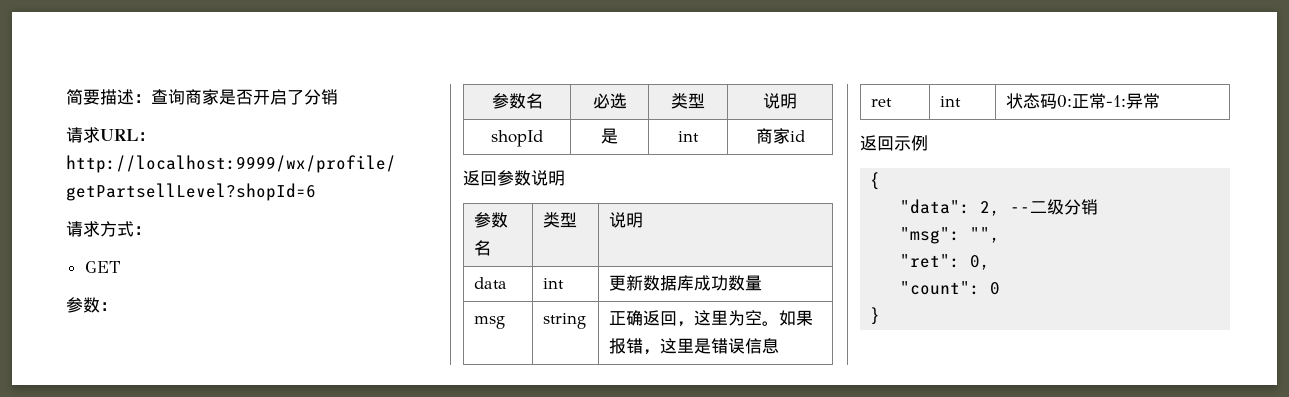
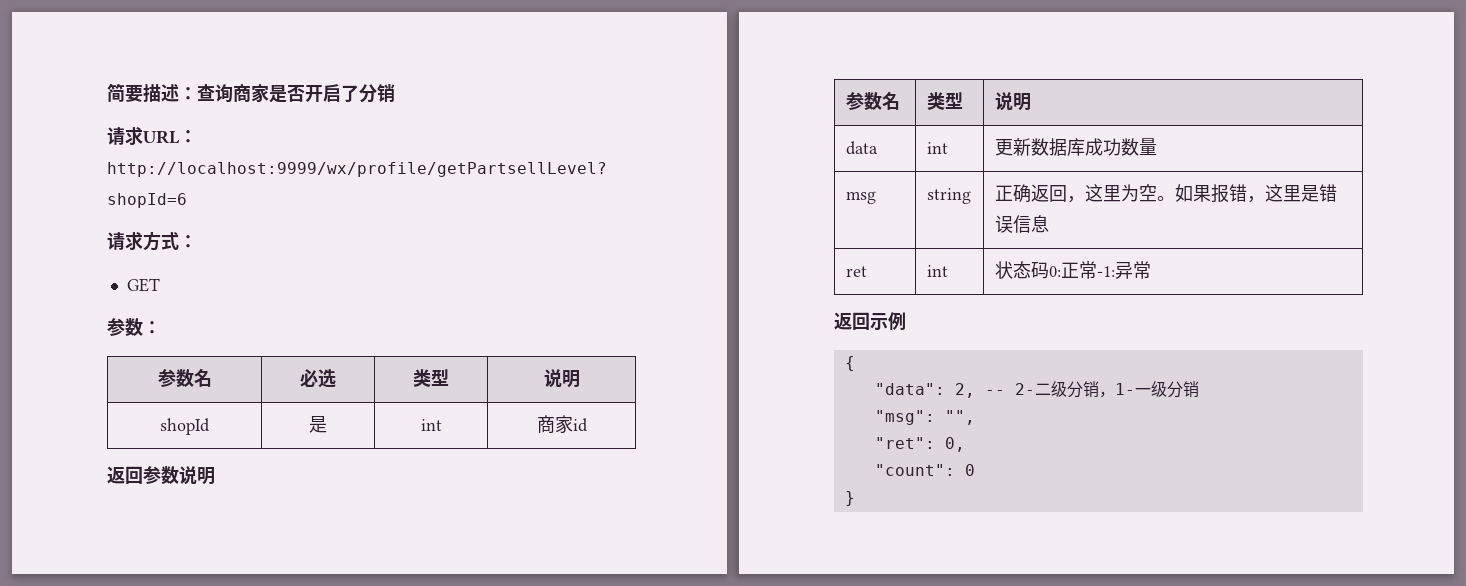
- "data": 2, --二级分销
+ "data": 2, -- 2-二级分销，1-一级分销

